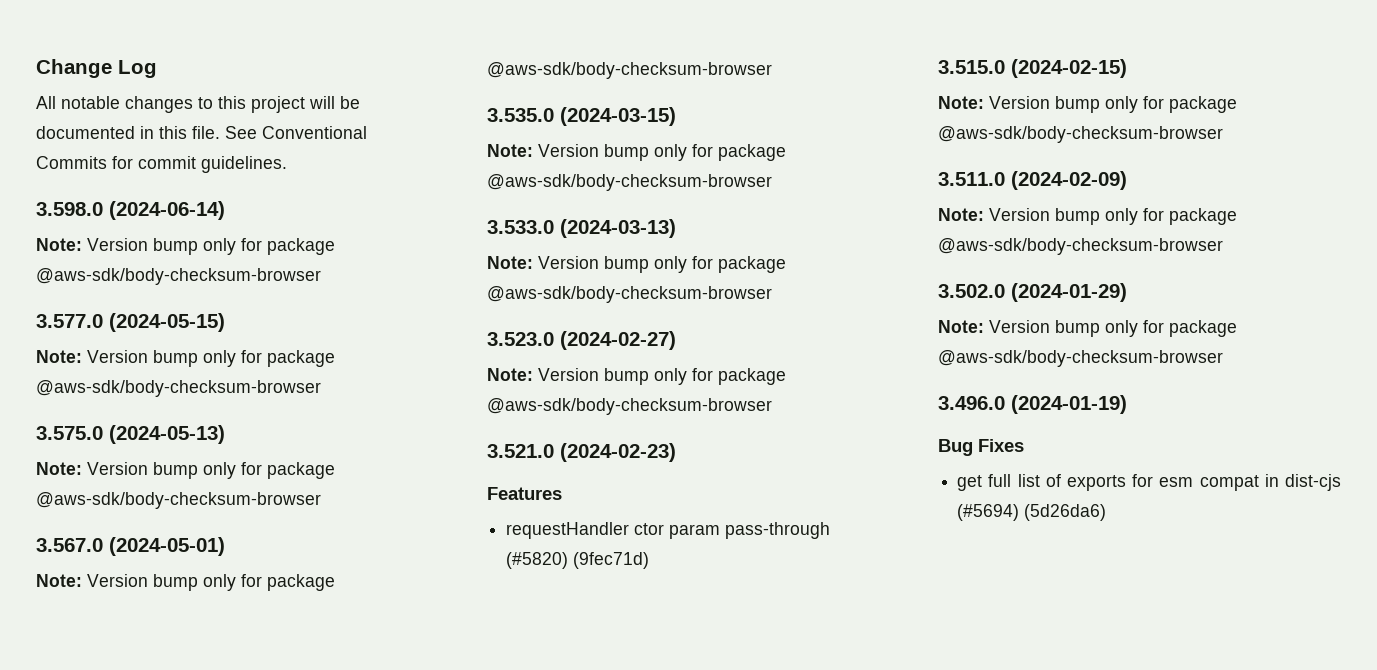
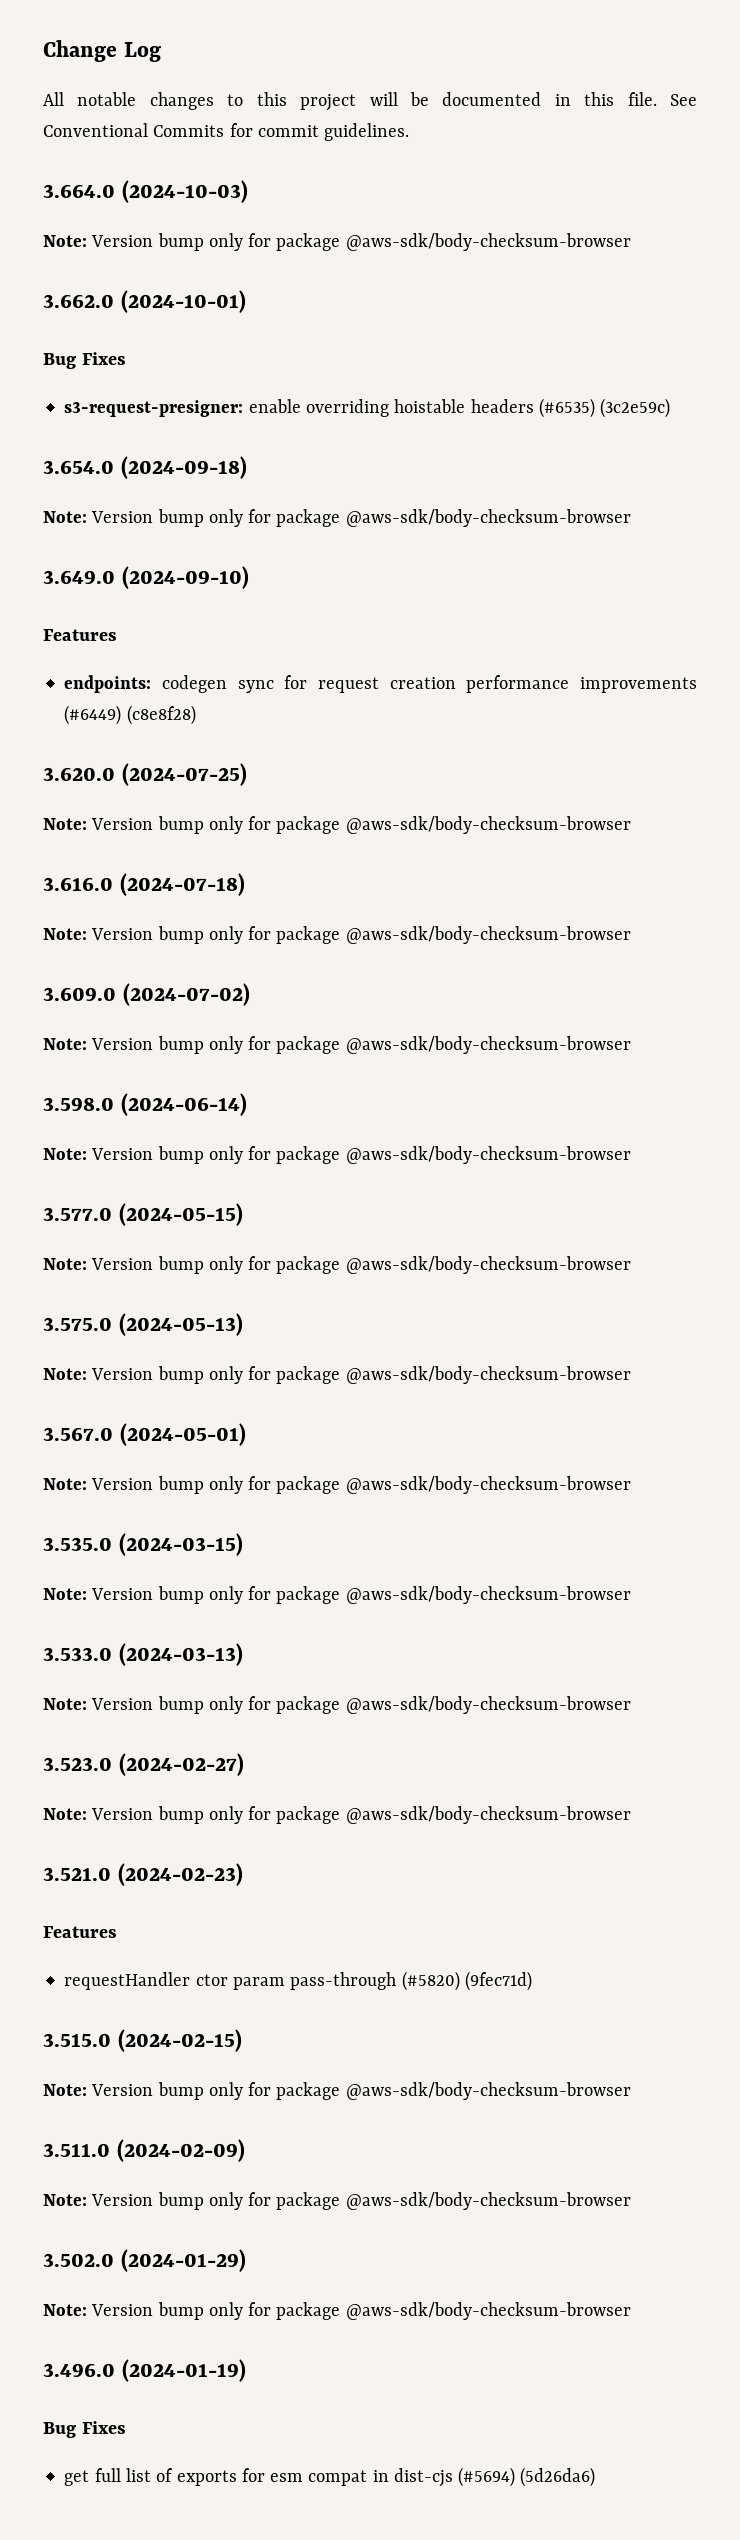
+ 3.664.0 (2024-10-03)
+ Note: Version bump only for package @aws-sdk/body-checksum-browser
+ 3.662.0 (2024-10-01)
+ Bug Fixes
+ s3-request-presigner: enable overriding hoistable headers (#6535) (3c2e59c)
+ 3.654.0 (2024-09-18)
+ Note: Version bump only for package @aws-sdk/body-checksum-browser
+ 3.649.0 (2024-09-10)
+ Features
+ endpoints: codegen sync for request creation performance improvements (#6449) (c8e8f28)
+ 3.620.0 (2024-07-25)
+ Note: Version bump only for package @aws-sdk/body-checksum-browser
+ 3.616.0 (2024-07-18)
+ Note: Version bump only for package @aws-sdk/body-checksum-browser
+ 3.609.0 (2024-07-02)
+ Note: Version bump only for package @aws-sdk/body-checksum-browser

